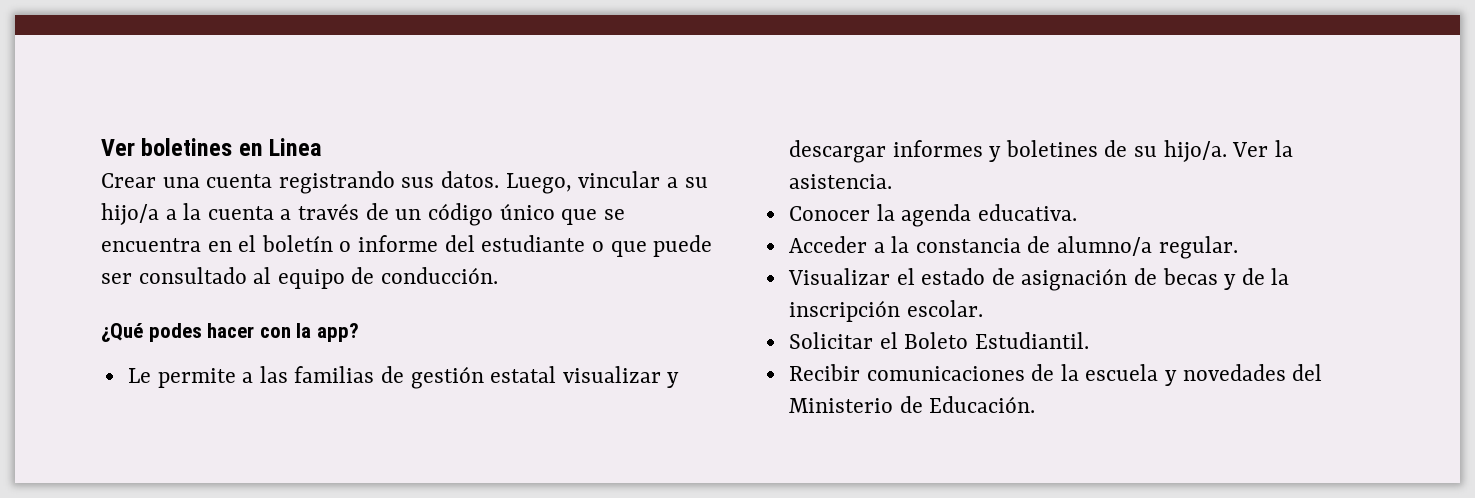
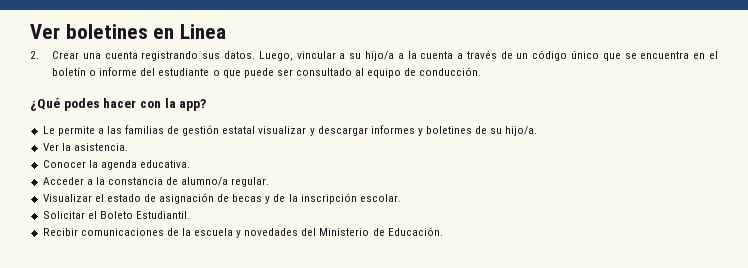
- Crear una cuenta registrando sus datos.
+ 2. Crear una cuenta registrando sus datos.
- Le permite a las familias de gestión estatal visualizar y descargar informes y boletines de su hijo/a. Ver la asistencia.
+ Le permite a las familias de gestión estatal visualizar y descargar informes y boletines de su hijo/a.
+ Ver la asistencia.

